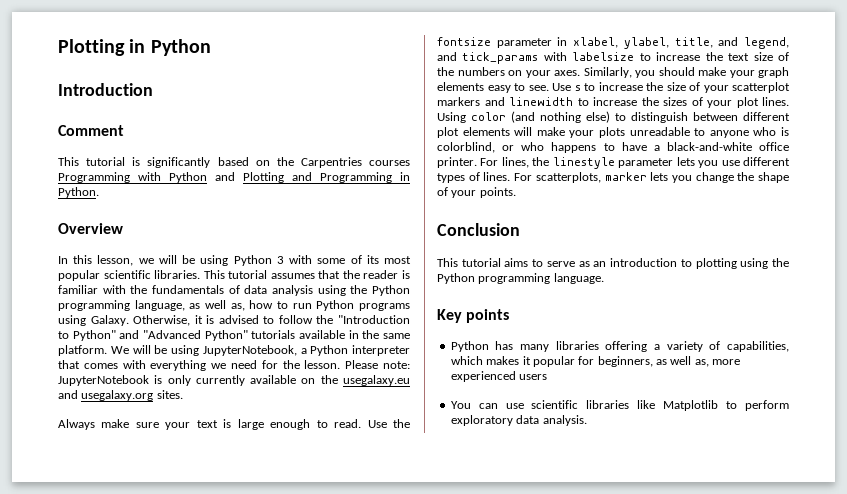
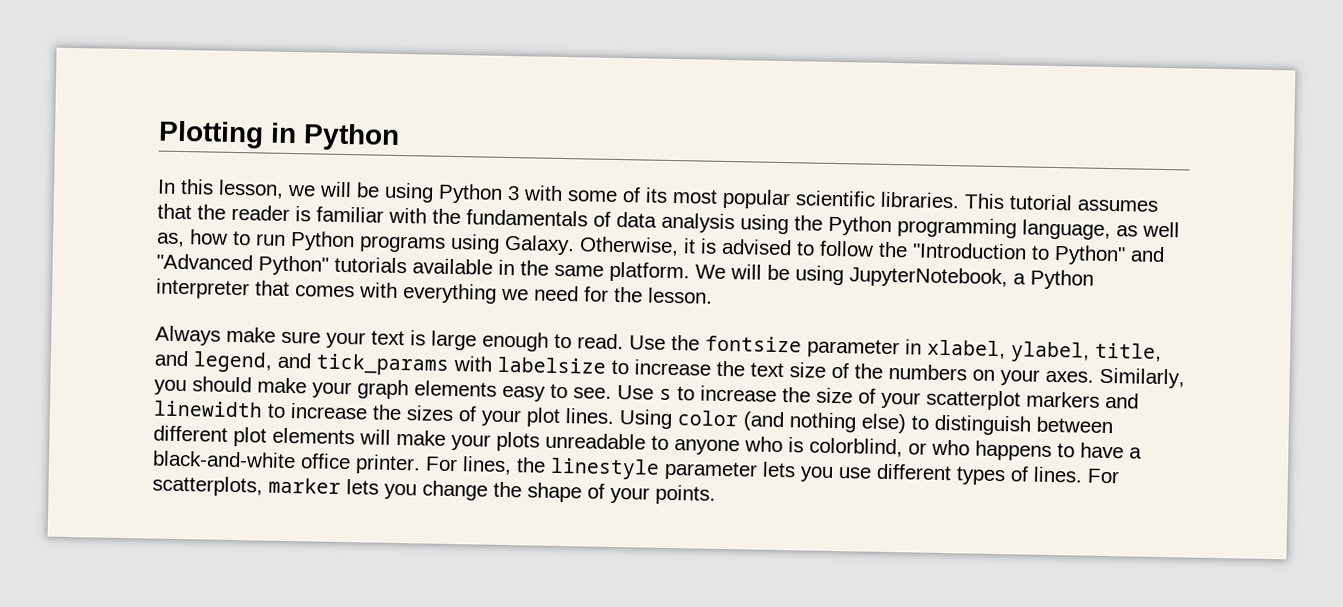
- Introduction
- Comment
- This tutorial is significantly based on the Carpentries courses Programming with Python and Plotting and Programming in Python.
- Overview
- Please note: JupyterNotebook is only currently available on the usegalaxy.eu and usegalaxy.org sites.
- Conclusion
- This tutorial aims to serve as an introduction to plotting using the Python programming language.
- Key points
- Python has many libraries offering a variety of capabilities, which makes it popular for beginners, as well as, more experienced users
- You can use scientific libraries like Matplotlib to perform exploratory data analysis.

